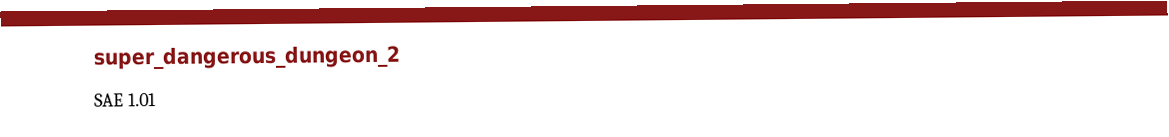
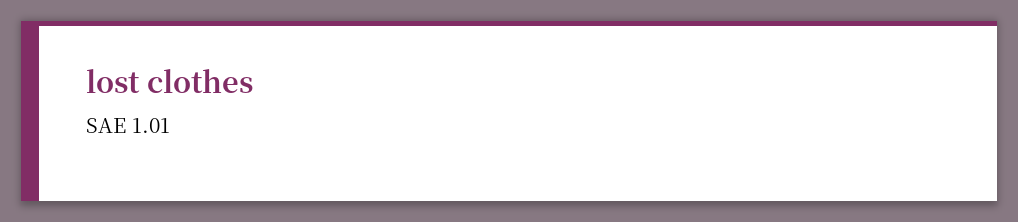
- super_dangerous_dungeon_2
+ lost clothes

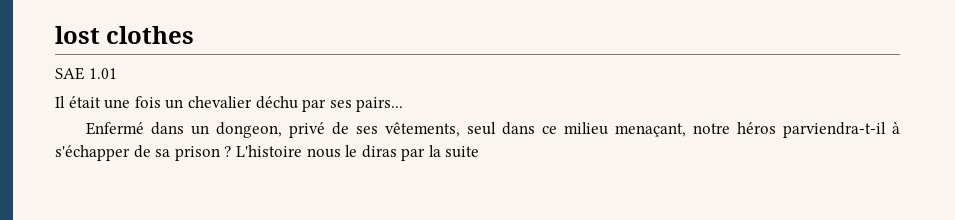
+ Il était une fois un chevalier déchu par ses pairs...
+ Enfermé dans un dongeon, privé de ses vêtements, seul dans ce milieu menaçant, notre héros parviendra-t-il à s'échapper de sa prison ? L'histoire nous le diras par la suite

